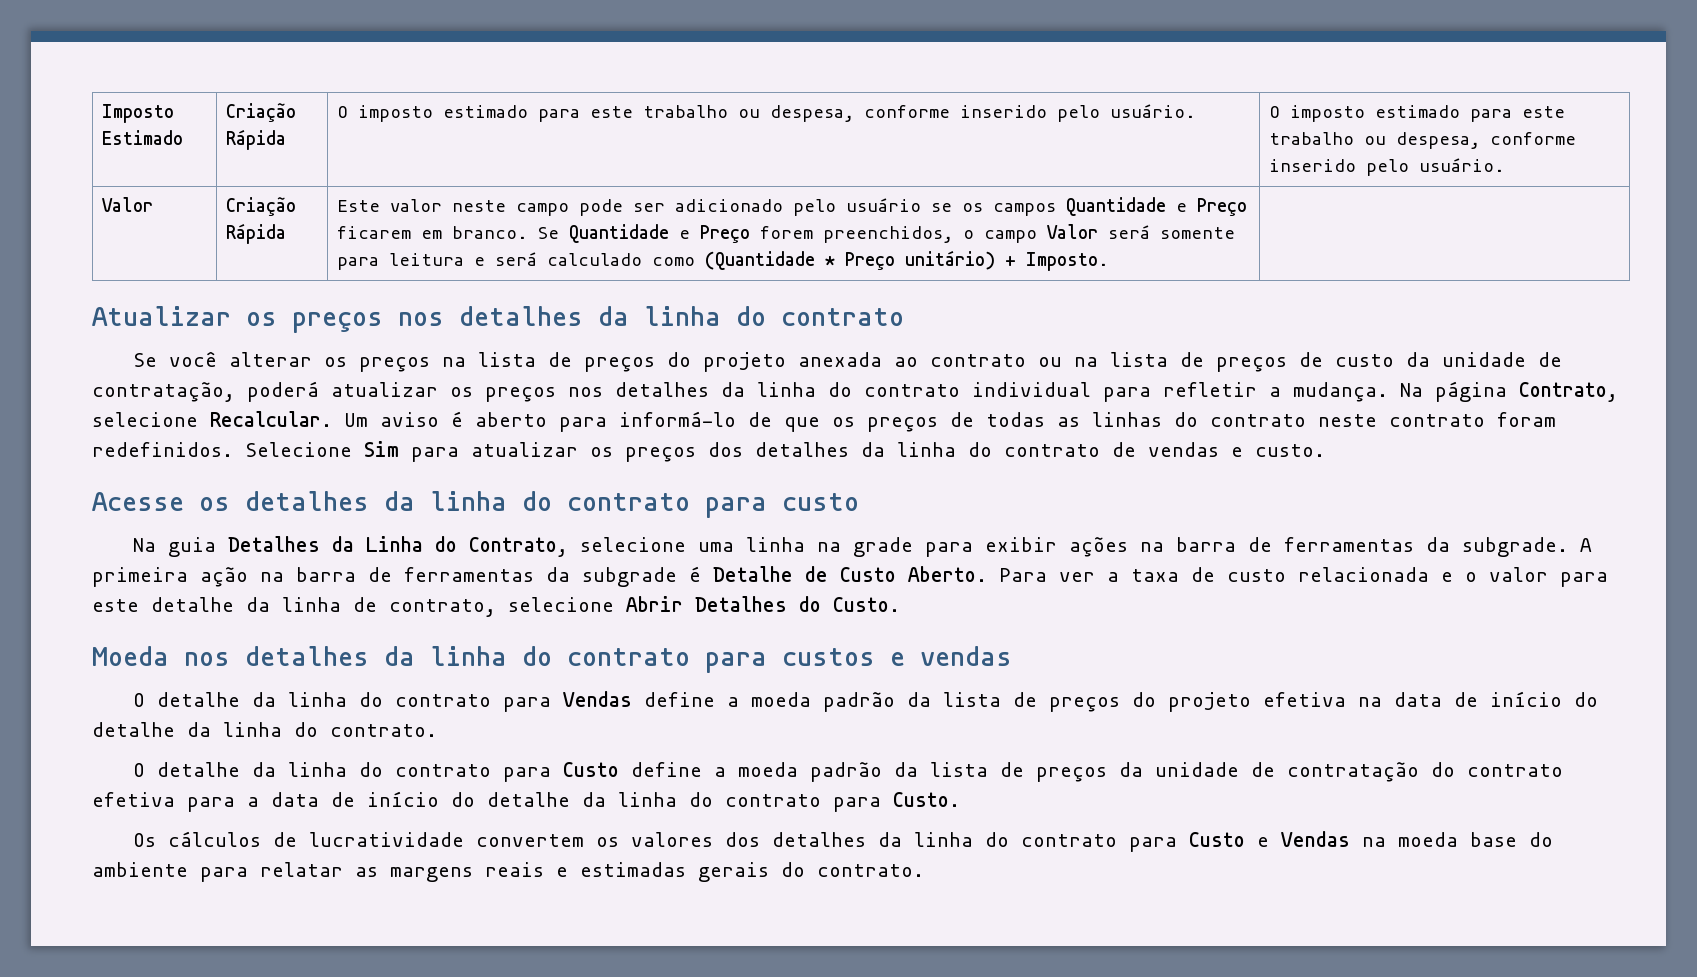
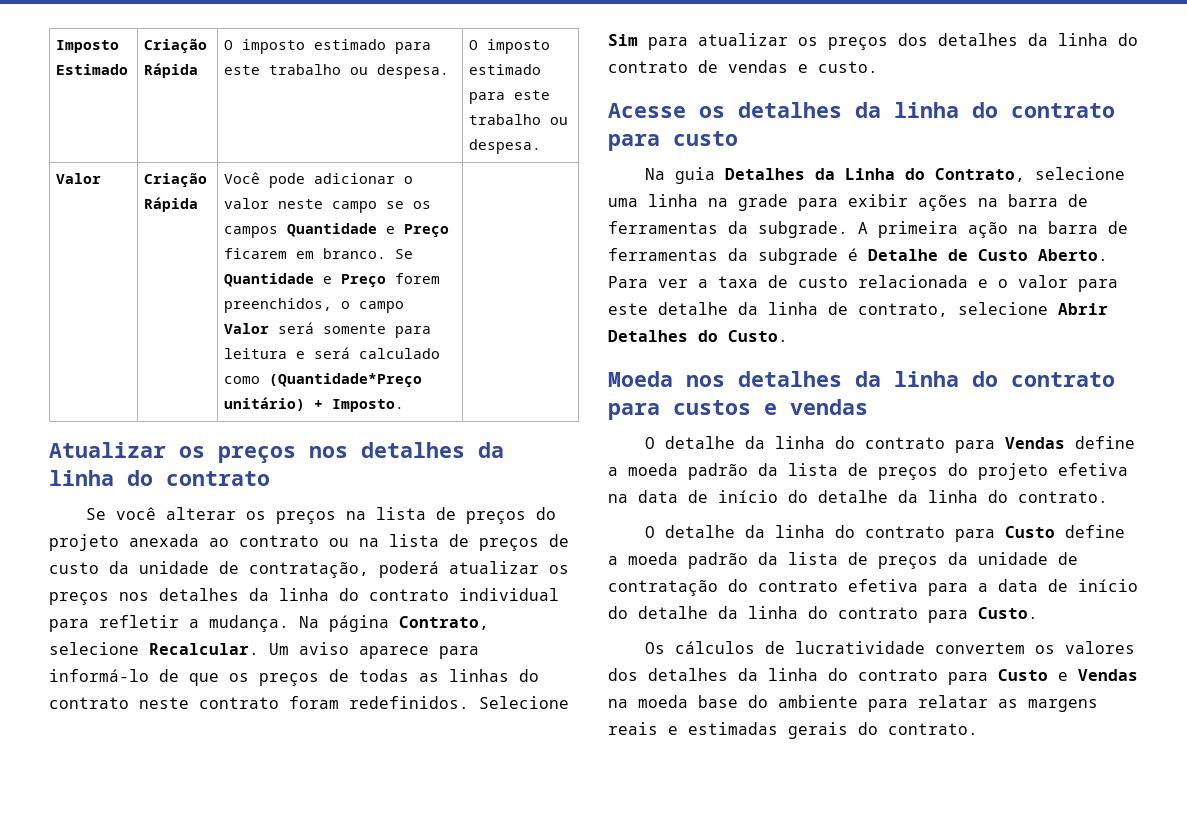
- Imposto Estimado | Criação Rápida | O imposto estimado para este trabalho ou despesa, conforme inserido pelo usuário. | O imposto estimado para este trabalho ou despesa, conforme inserido pelo usuário.
- Valor | Criação Rápida | Este valor neste campo pode ser adicionado pelo usuário se os campos Quantidade e Preço ficarem em branco. Se Quantidade e Preço forem preenchidos, o campo Valor será somente para leitura e será calculado como (Quantidade * Preço unitário) + Imposto.
+ Imposto Estimado | Criação Rápida | O imposto estimado para este trabalho ou despesa. | O imposto estimado para este trabalho ou despesa.
+ Valor | Criação Rápida | Você pode adicionar o valor neste campo se os campos Quantidade e Preço ficarem em branco. Se Quantidade e Preço forem preenchidos, o campo Valor será somente para leitura e será calculado como (Quantidade*Preço unitário) + Imposto. |
- Um aviso é aberto para informá-lo de que os preços de todas as linhas do contrato neste contrato foram redefinidos.
+ Um aviso aparece para informá-lo de que os preços de todas as linhas do contrato neste contrato foram redefinidos.

